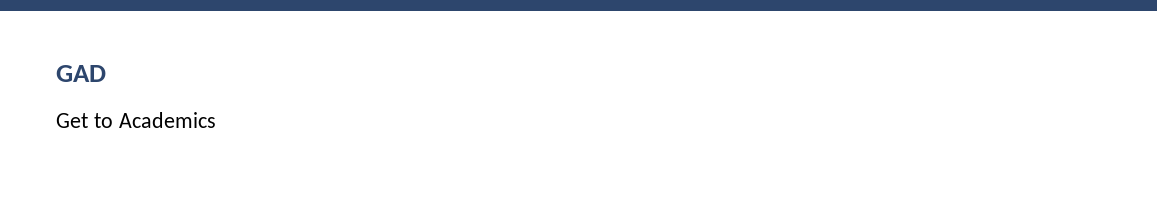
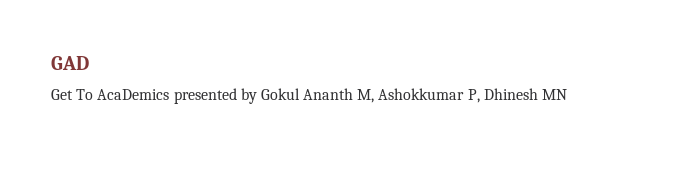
- Get to Academics
+ Get To AcaDemics presented by Gokul Ananth M, Ashokkumar P, Dhinesh MN

